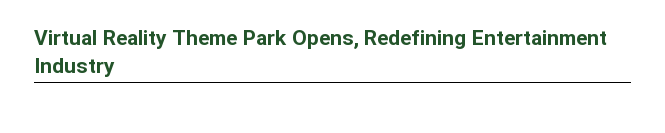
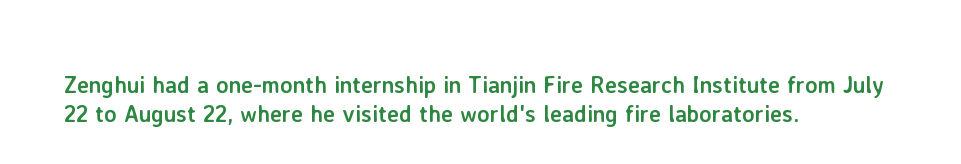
- Virtual Reality Theme Park Opens, Redefining Entertainment Industry
+ Zenghui had a one-month internship in Tianjin Fire Research Institute from July 22 to August 22, where he visited the world's leading fire laboratories.

